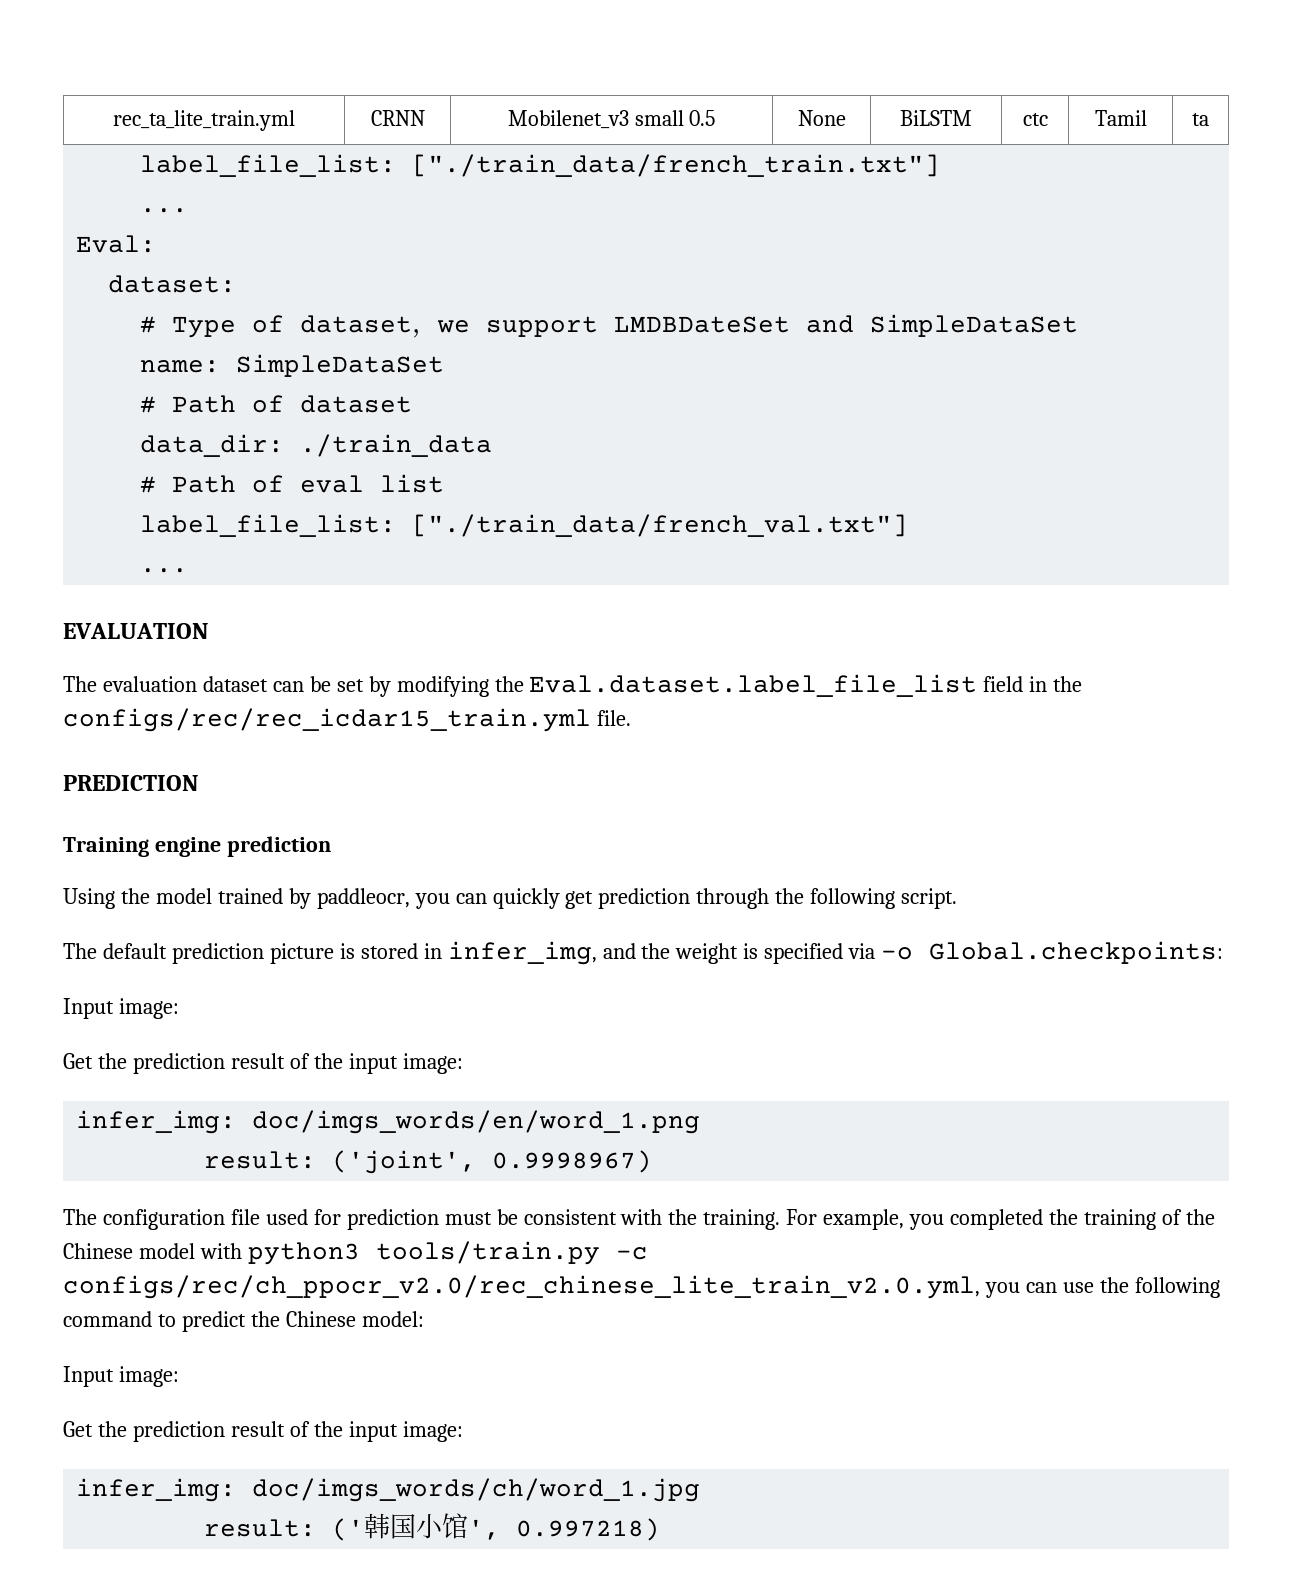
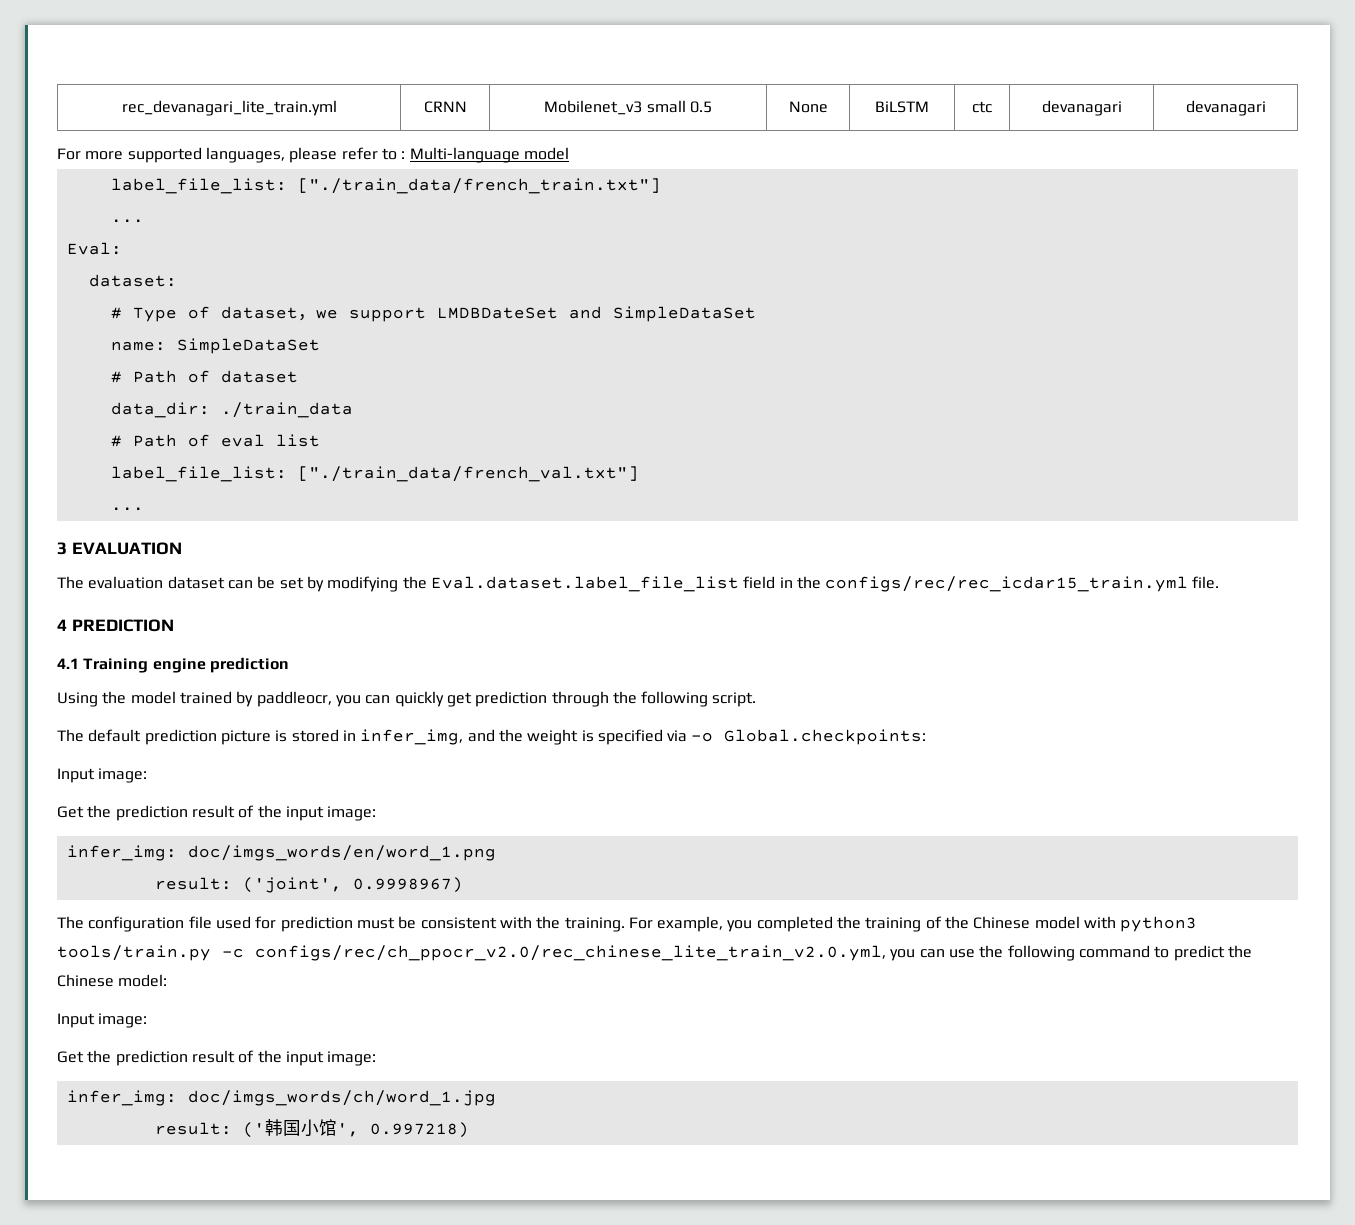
- rec_ta_lite_train.yml | CRNN | Mobilenet_v3 small 0.5 | None | BiLSTM | ctc | Tamil | ta
+ rec_devanagari_lite_train.yml | CRNN | Mobilenet_v3 small 0.5 | None | BiLSTM | ctc | devanagari | devanagari
+ For more supported languages, please refer to : Multi-language model
- EVALUATION
+ 3 EVALUATION
- PREDICTION
+ 4 PREDICTION
- Training engine prediction
+ 4.1 Training engine prediction

